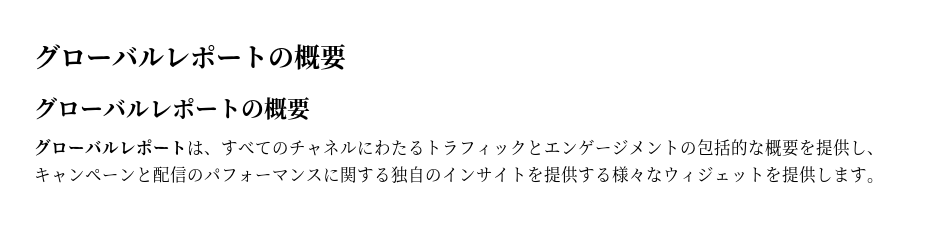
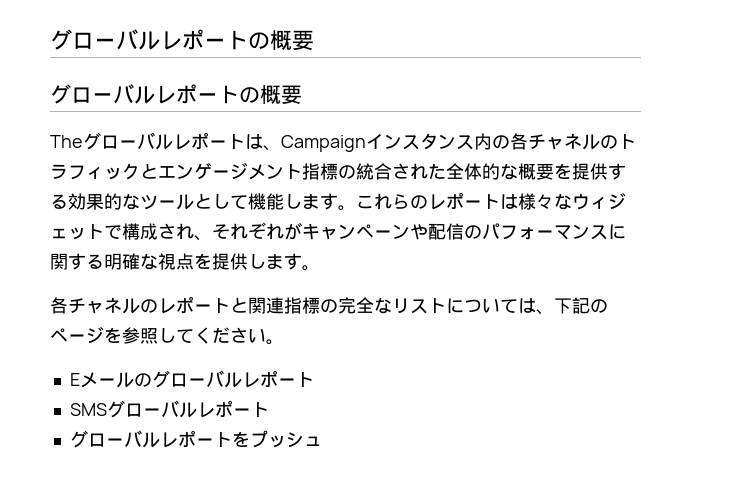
- グローバルレポートは、すべてのチャネルにわたるトラフィックとエンゲージメントの包括的な概要を提供し、キャンペーンと配信のパフォーマンスに関する独自のインサイトを提供する様々なウィジェットを提供します。
+ Theグローバルレポートは、Campaignインスタンス内の各チャネルのトラフィックとエンゲージメント指標の統合された全体的な概要を提供する効果的なツールとして機能します。これらのレポートは様々なウィジェットで構成され、それぞれがキャンペーンや配信のパフォーマンスに関する明確な視点を提供します。
+ 各チャネルのレポートと関連指標の完全なリストについては、下記のページを参照してください。
+ Eメールのグローバルレポート
+ SMSグローバルレポート
+ グローバルレポートをプッシュ

